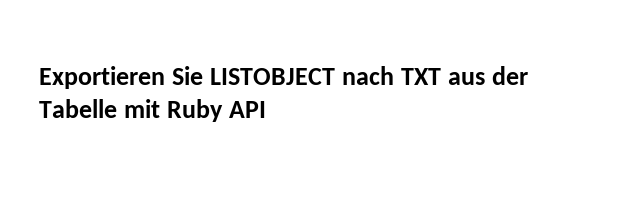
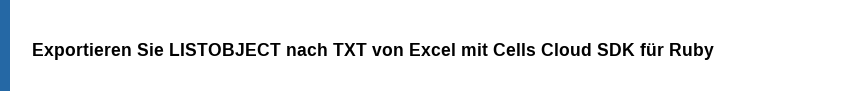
- Exportieren Sie LISTOBJECT nach TXT aus der Tabelle mit Ruby API
+ Exportieren Sie LISTOBJECT nach TXT von Excel mit Cells Cloud SDK für Ruby

